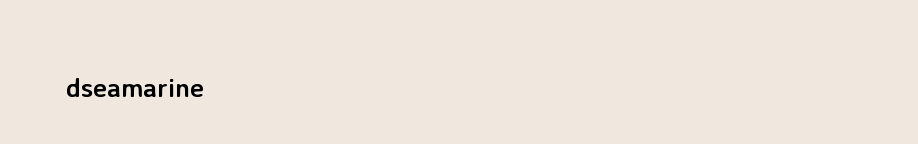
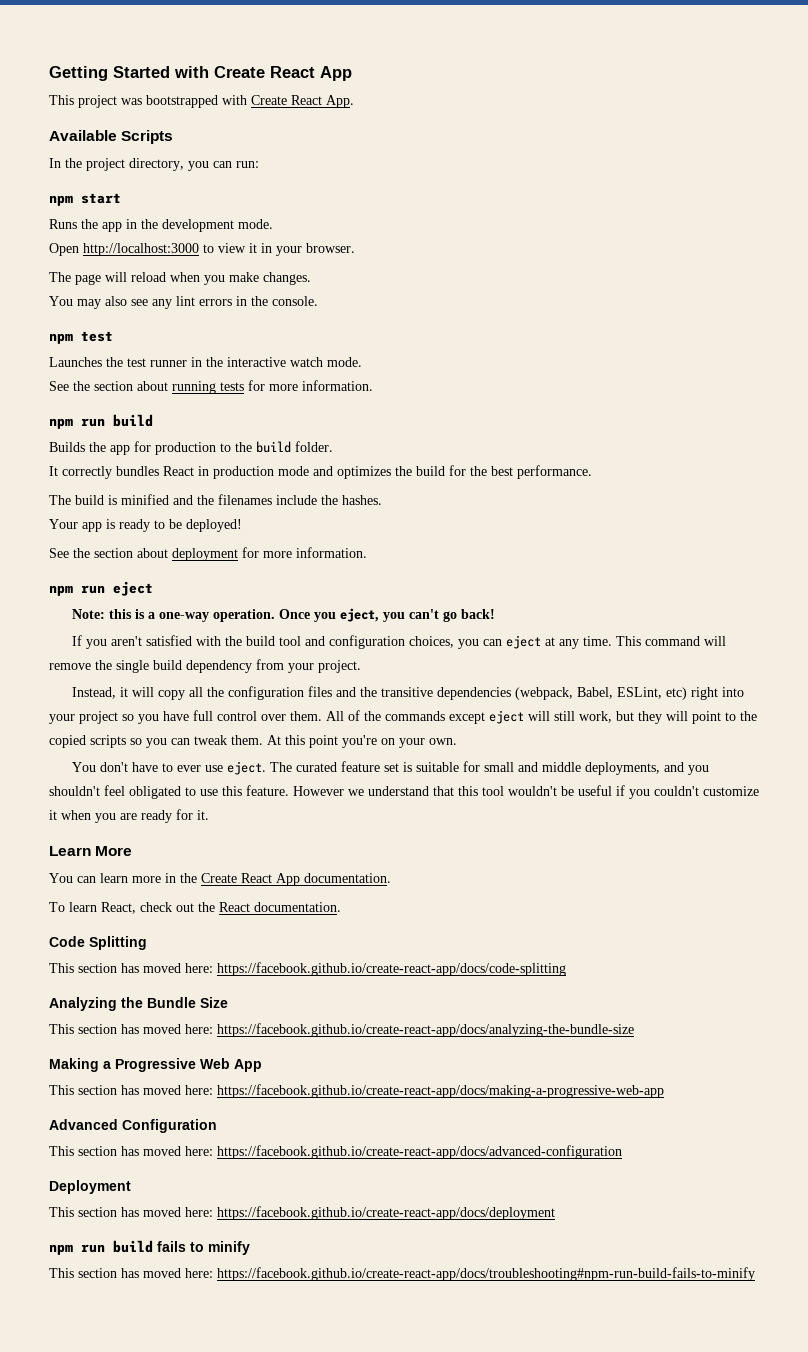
- dseamarine
+ Getting Started with Create React App
+ This project was bootstrapped with Create React App.
+ Available Scripts
+ In the project directory, you can run:
+ npm start
+ Runs the app in the development mode.
+ Open http://localhost:3000 to view it in your browser.
+ The page will reload when you make changes.
+ You may also see any lint errors in the console.
+ npm test
+ Launches the test runner in the interactive watch mode.
+ See the section about running tests for more information.
+ npm run build
+ Builds the app for production to the build folder.
+ It correctly bundles React in production mode and optimizes the build for the best performance.
+ The build is minified and the filenames include the hashes.
+ Your app is ready to be deployed!
+ See the section about deployment for more information.
+ npm run eject
+ Note: this is a one-way operation. Once you eject, you can't go back!
+ If you aren't satisfied with the build tool and configuration choices, you can eject at any time. This command will remove the single build dependency from your project.
+ Instead, it will copy all the configuration files and the transitive dependencies (webpack, Babel, ESLint, etc) right into your project so you have full control over them. All of the commands except eject will still work, but they will point to the copied scripts so you can tweak them. At this point you're on your own.
+ You don't have to ever use eject. The curated feature set is suitable for small and middle deployments, and you shouldn't feel obligated to use this feature. However we understand that this tool wouldn't be useful if you couldn't customize it when you are ready for it.
+ Learn More
+ You can learn more in the Create React App documentation.
+ To learn React, check out the React documentation.
+ Code Splitting
+ This section has moved here: https://facebook.github.io/create-react-app/docs/code-splitting
+ Analyzing the Bundle Size
+ This section has moved here: https://facebook.github.io/create-react-app/docs/analyzing-the-bundle-size
+ Making a Progressive Web App
+ This section has moved here: https://facebook.github.io/create-react-app/docs/making-a-progressive-web-app
+ Advanced Configuration
+ This section has moved here: https://facebook.github.io/create-react-app/docs/advanced-configuration
+ Deployment
+ This section has moved here: https://facebook.github.io/create-react-app/docs/deployment
+ npm run build fails to minify
+ This section has moved here: https://facebook.github.io/create-react-app/docs/troubleshooting#npm-run-build-fails-to-minify

